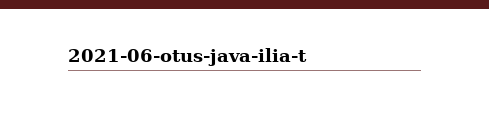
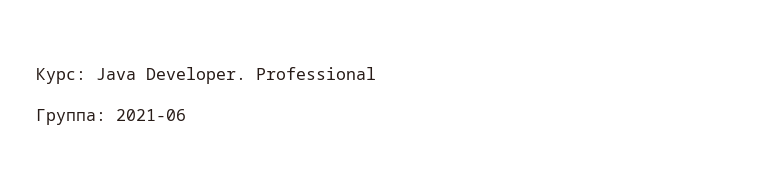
- 2021-06-otus-java-ilia-t
+ Курс: Java Developer. Professional
+ Группа: 2021-06

